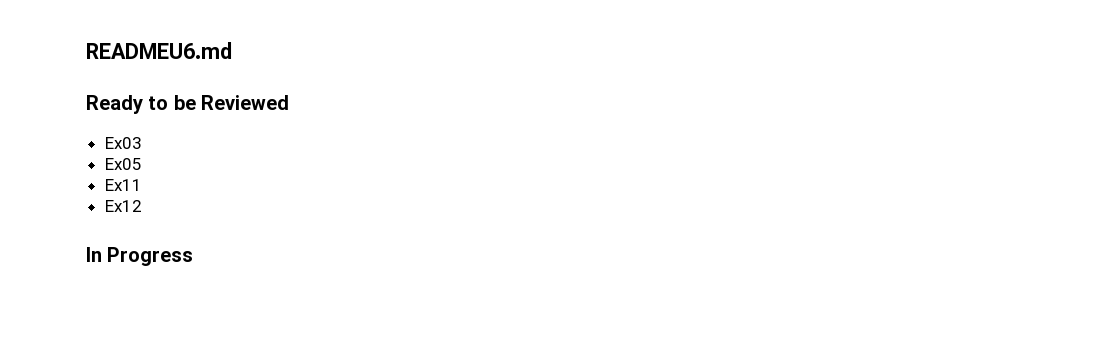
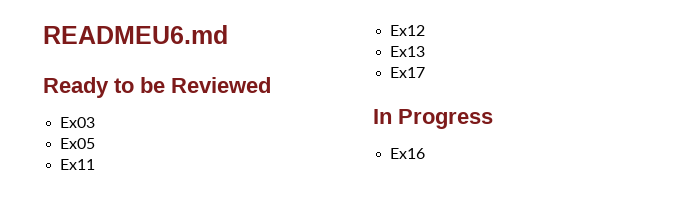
+ Ex13
+ Ex17
+ Ex16

